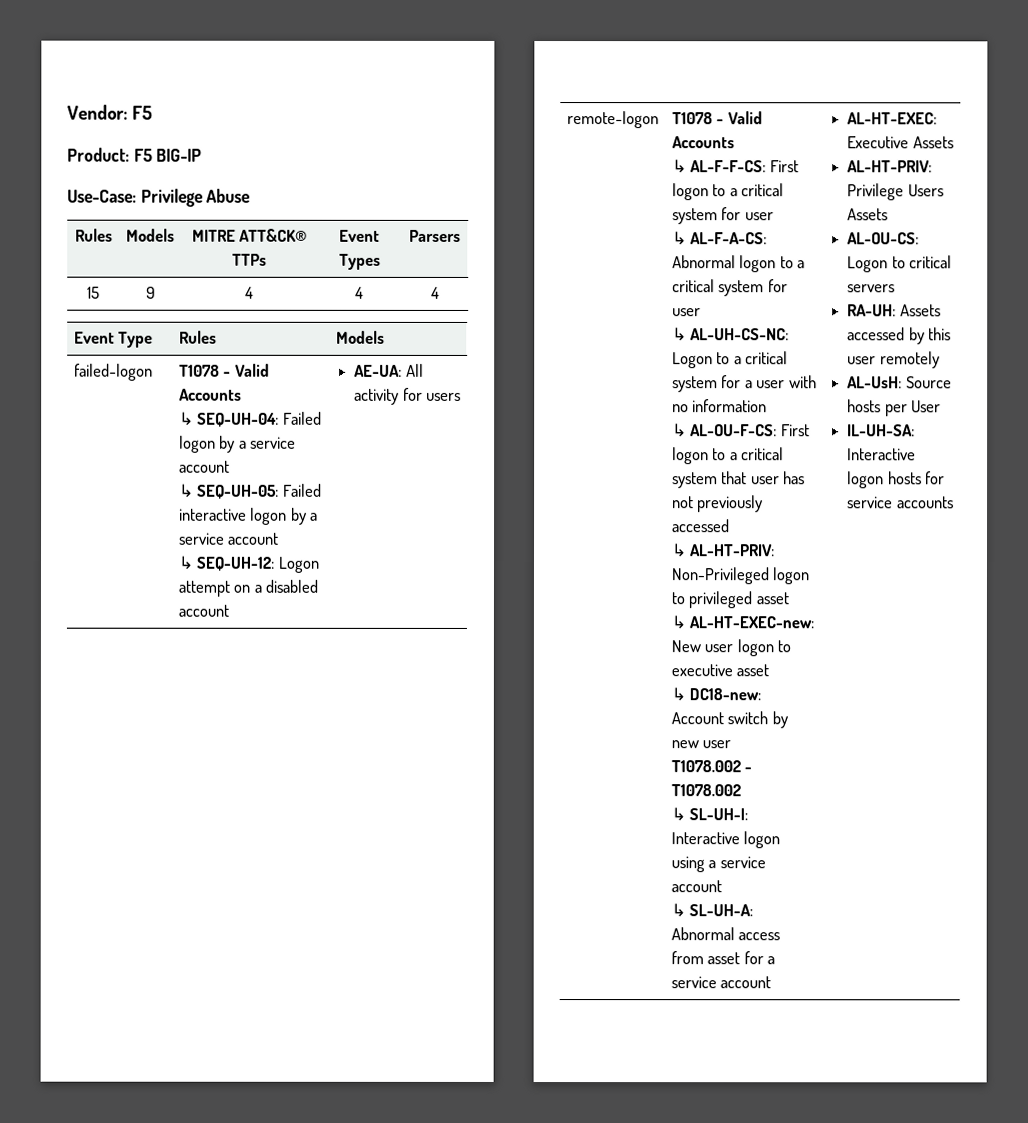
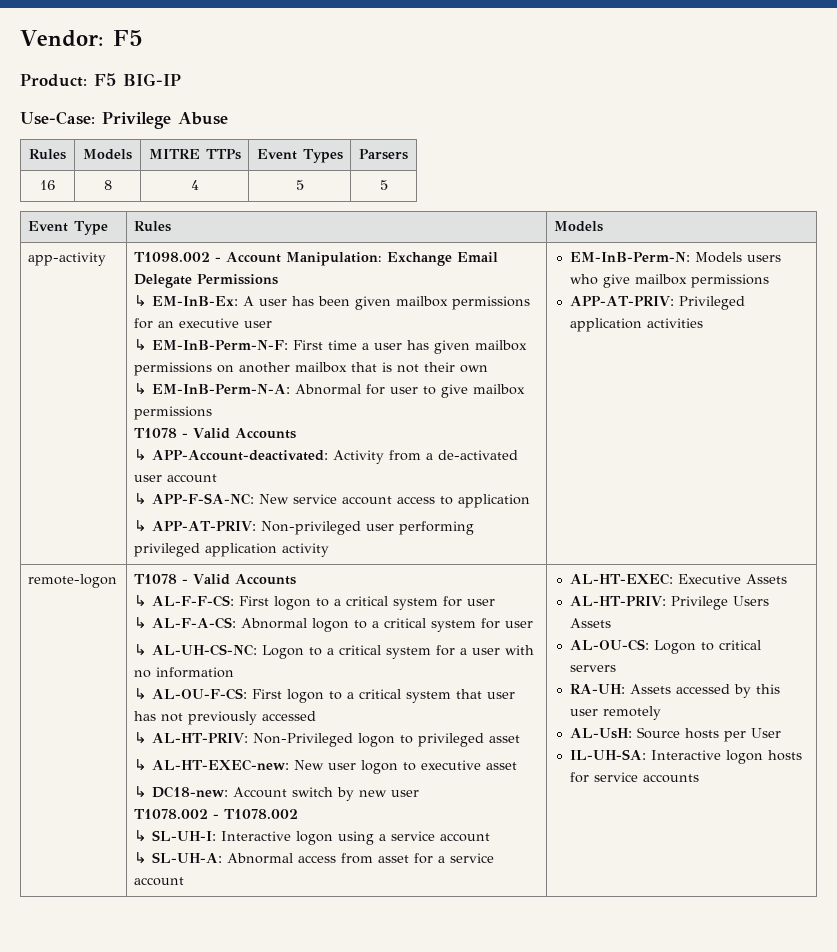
- Rules | Models | MITRE ATT&CK® TTPs | Event Types | Parsers
+ Rules | Models | MITRE TTPs | Event Types | Parsers
- 15 | 9 | 4 | 4 | 4
+ 16 | 8 | 4 | 5 | 5
- failed-logon | T1078 - Valid Accounts
- ↳ SEQ-UH-04: Failed logon by a service account
- ↳ SEQ-UH-05: Failed interactive logon by a service account
- ↳ SEQ-UH-12: Logon attempt on a disabled account | AE-UA: All activity for users
+ app-activity | T1098.002 - Account Manipulation: Exchange Email Delegate Permissions
+ ↳ EM-InB-Ex: A user has been given mailbox permissions for an executive user
+ ↳ EM-InB-Perm-N-F: First time a user has given mailbox permissions on another mailbox that is not their own
+ ↳ EM-InB-Perm-N-A: Abnormal for user to give mailbox permissions
+ T1078 - Valid Accounts
+ ↳ APP-Account-deactivated: Activity from a de-activated user account
+ ↳ APP-F-SA-NC: New service account access to application
+ ↳ APP-AT-PRIV: Non-privileged user performing privileged application activity | EM-InB-Perm-N: Models users who give mailbox permissions
+ APP-AT-PRIV: Privileged application activities

